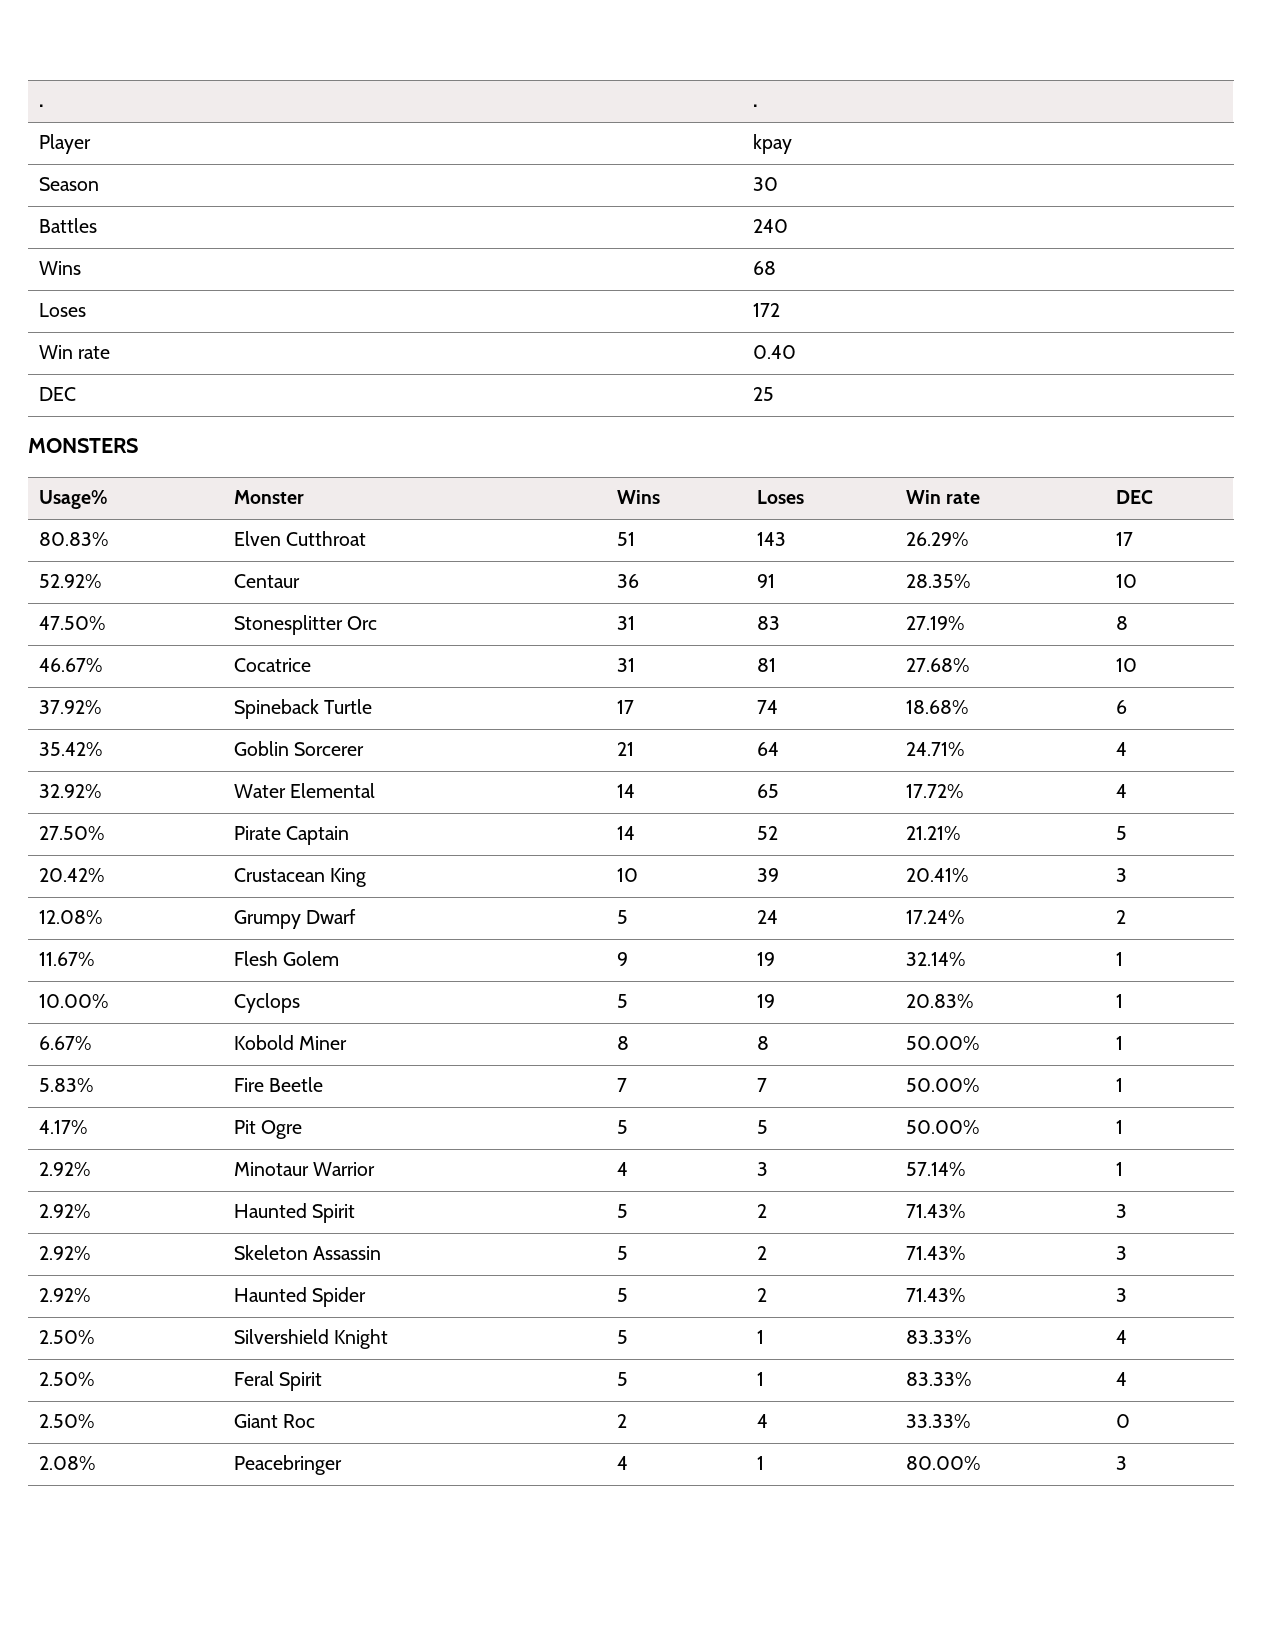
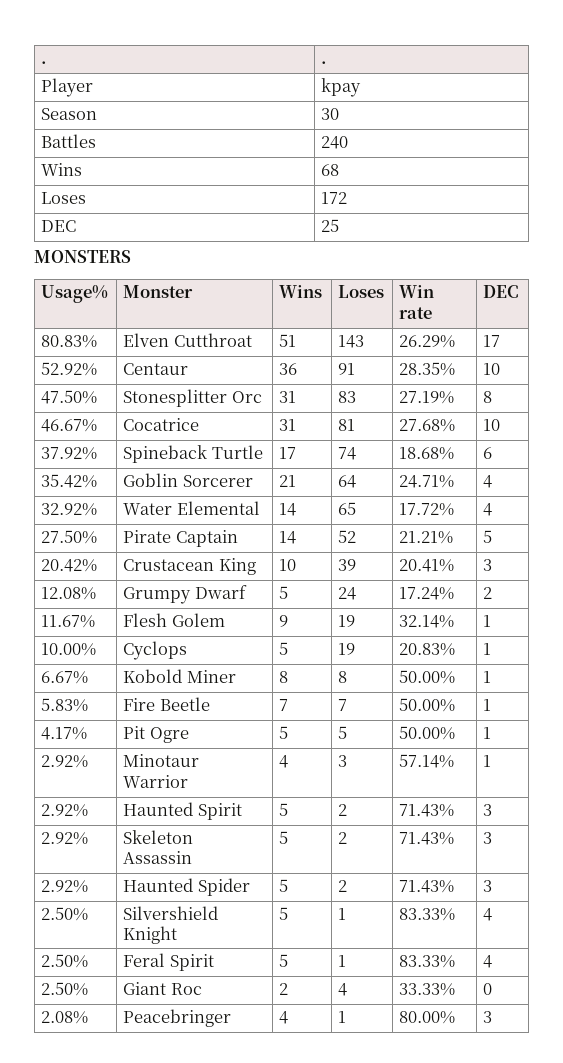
- Win rate | 0.40

